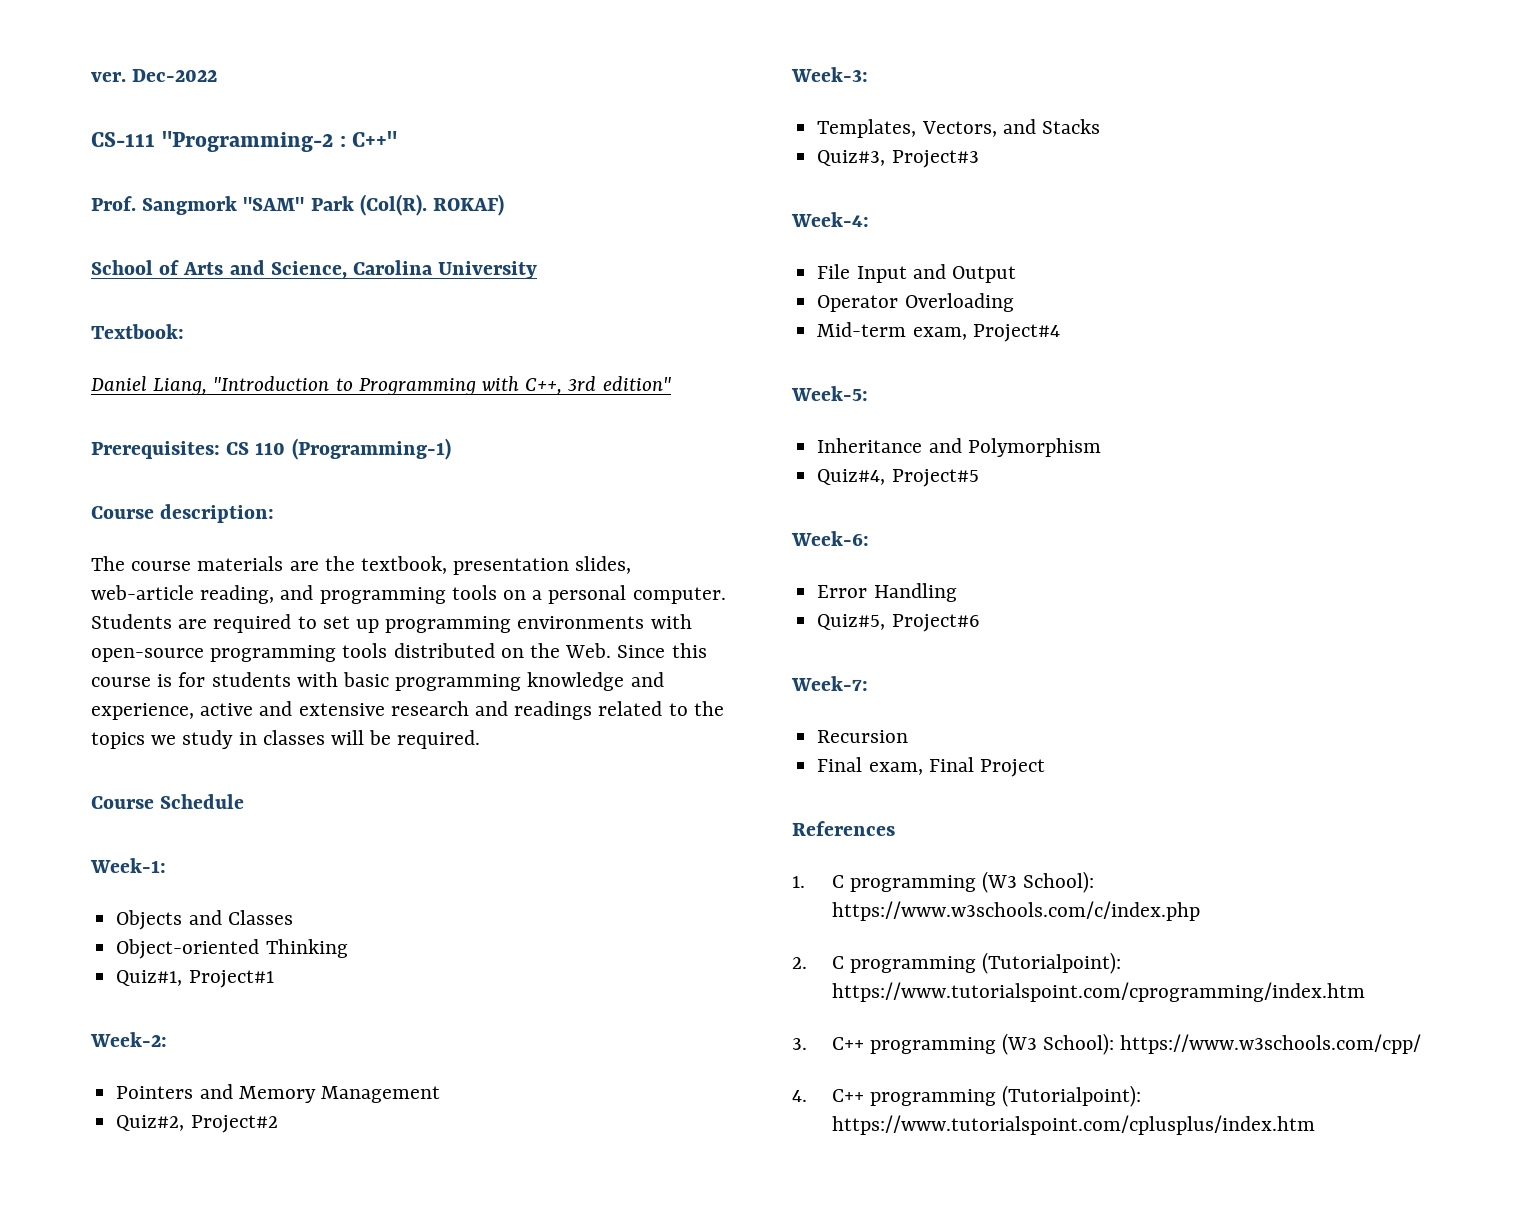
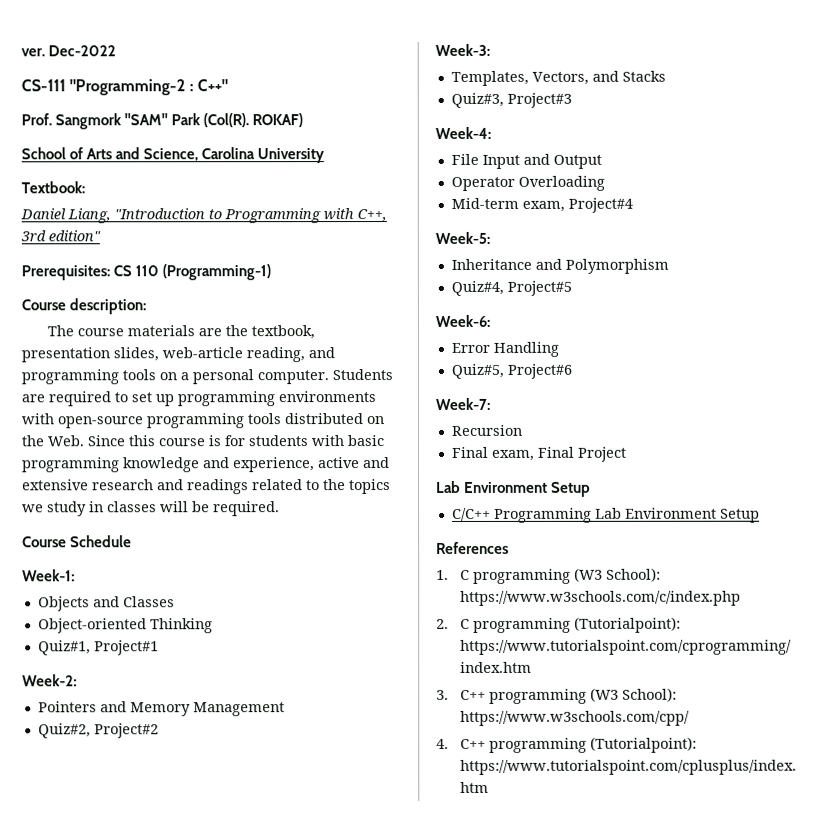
  Final exam, Final Project
+ Lab Environment Setup
+ C/C++ Programming Lab Environment Setup

